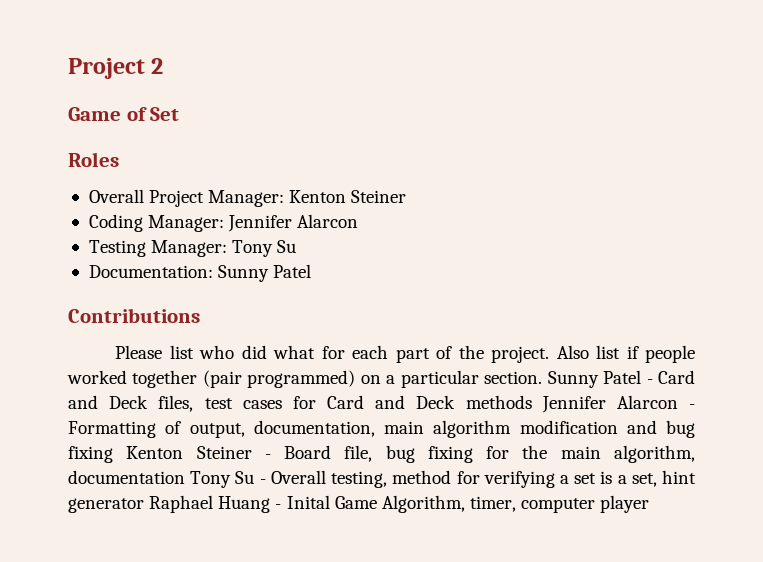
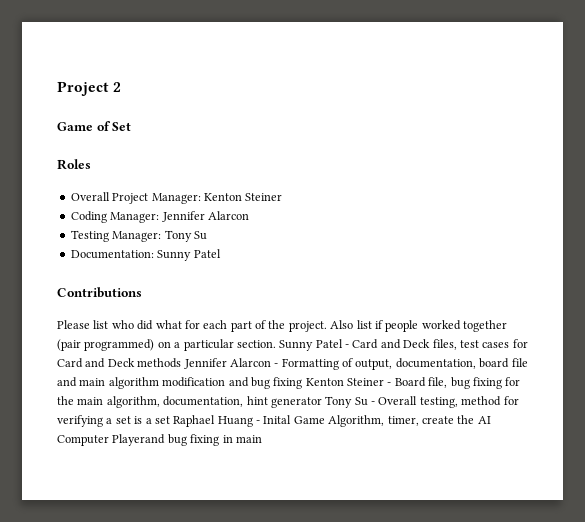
- Sunny Patel - Card and Deck files, test cases for Card and Deck methods Jennifer Alarcon - Formatting of output, documentation, main algorithm modification and bug fixing Kenton Steiner - Board file, bug fixing for the main algorithm, documentation Tony Su - Overall testing, method for verifying a set is a set, hint generator Raphael Huang - Inital Game Algorithm, timer, computer player
+ Sunny Patel - Card and Deck files, test cases for Card and Deck methods Jennifer Alarcon - Formatting of output, documentation, board file and main algorithm modification and bug fixing Kenton Steiner - Board file, bug fixing for the main algorithm, documentation, hint generator Tony Su - Overall testing, method for verifying a set is a set Raphael Huang - Inital Game Algorithm, timer, create the AI Computer Playerand bug fixing in main

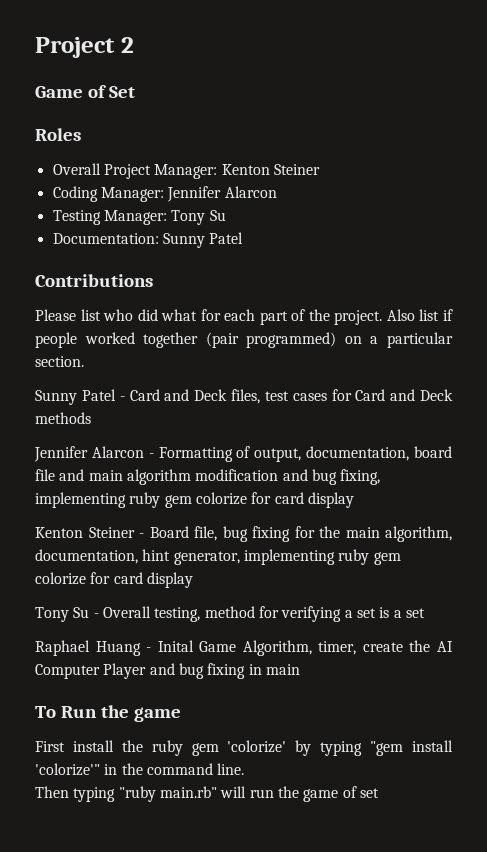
- Also list if people worked together (pair programmed) on a particular section. Sunny Patel - Card and Deck files, test cases for Card and Deck methods Jennifer Alarcon - Formatting of output, documentation, board file and main algorithm modification and bug fixing Kenton Steiner - Board file, bug fixing for the main algorithm, documentation, hint generator Tony Su - Overall testing, method for verifying a set is a set Raphael Huang - Inital Game Algorithm, timer, create the AI Computer Playerand bug fixing in main
+ Also list if people worked together (pair programmed) on a particular section.
+ Sunny Patel - Card and Deck files, test cases for Card and Deck methods
+ Jennifer Alarcon - Formatting of output, documentation, board file and main algorithm modification and bug fixing, implementing ruby gem colorize for card display
+ Kenton Steiner - Board file, bug fixing for the main algorithm, documentation, hint generator, implementing ruby gem colorize for card display
+ Tony Su - Overall testing, method for verifying a set is a set
+ Raphael Huang - Inital Game Algorithm, timer, create the AI Computer Player and bug fixing in main
+ To Run the game
+ First install the ruby gem 'colorize' by typing "gem install 'colorize'" in the command line.
+ Then typing "ruby main.rb" will run the game of set

